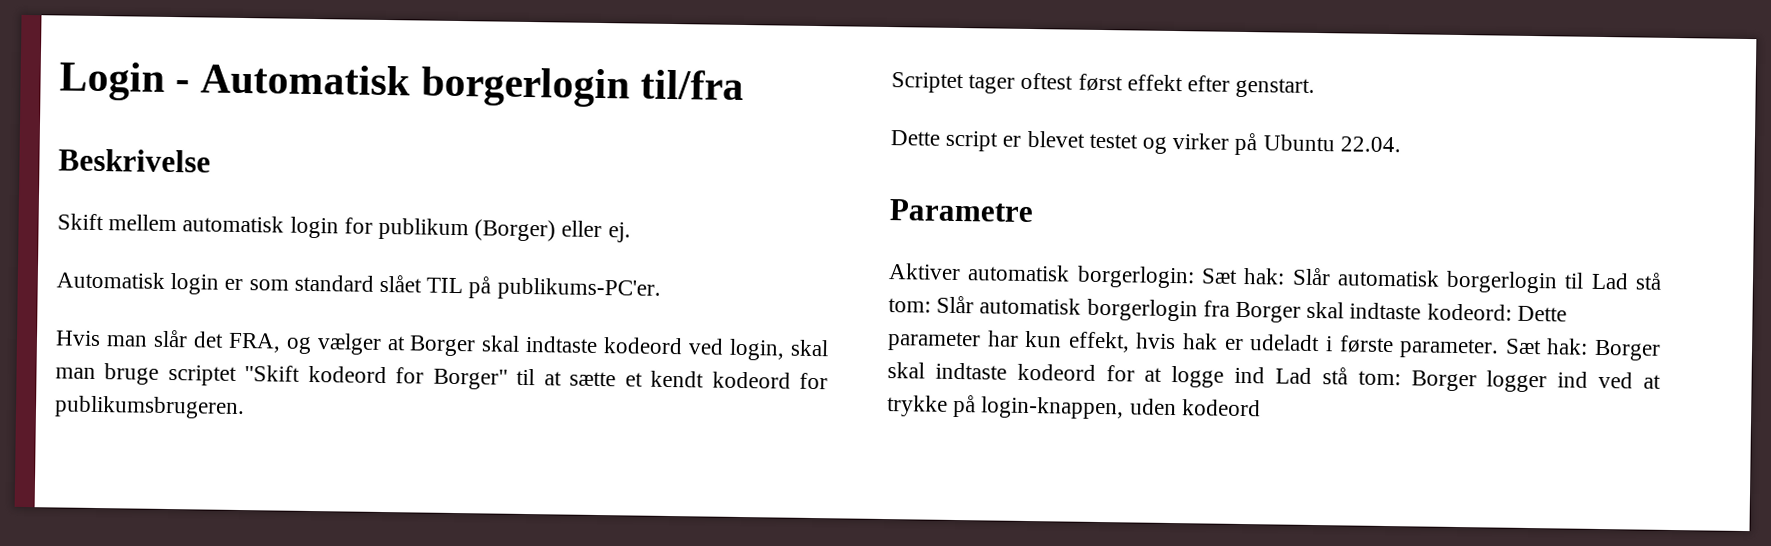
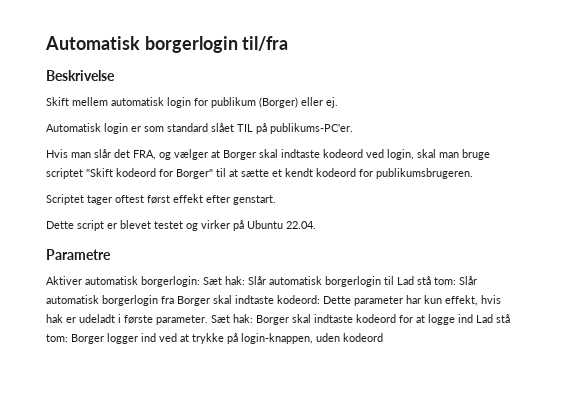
- Login - Automatisk borgerlogin til/fra
+ Automatisk borgerlogin til/fra

